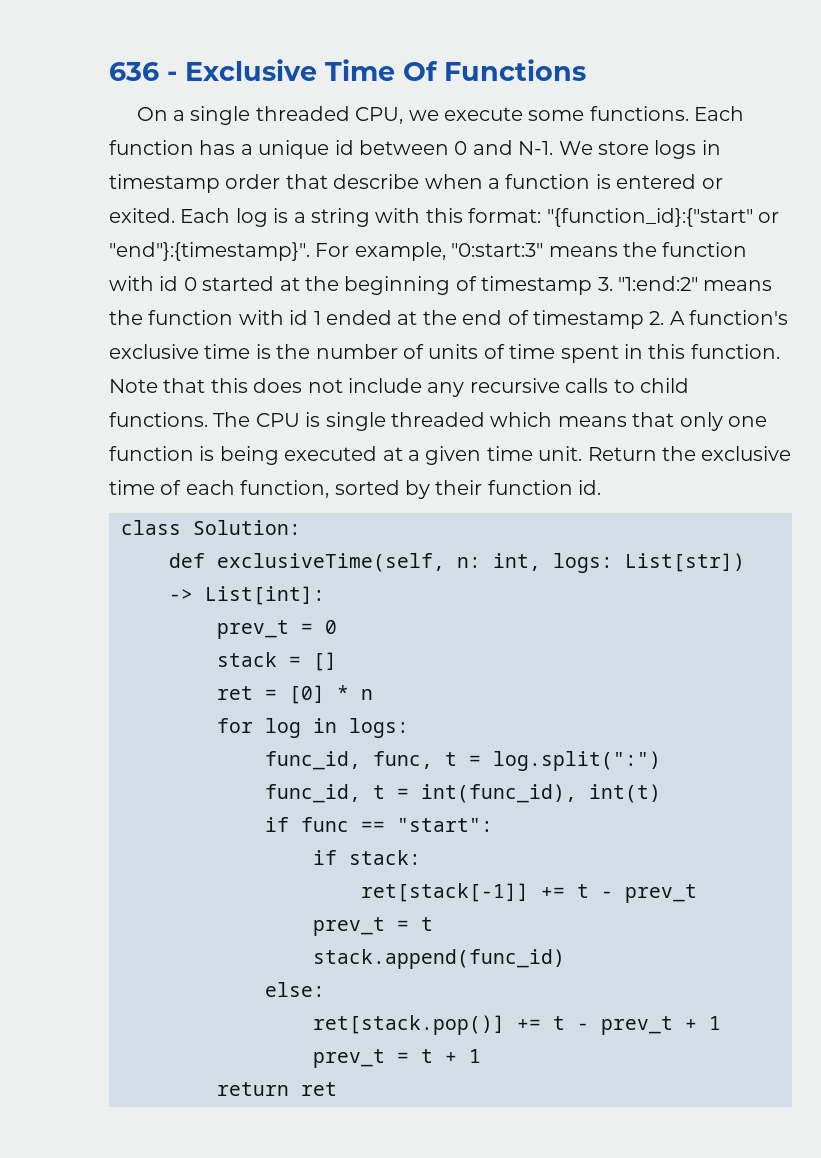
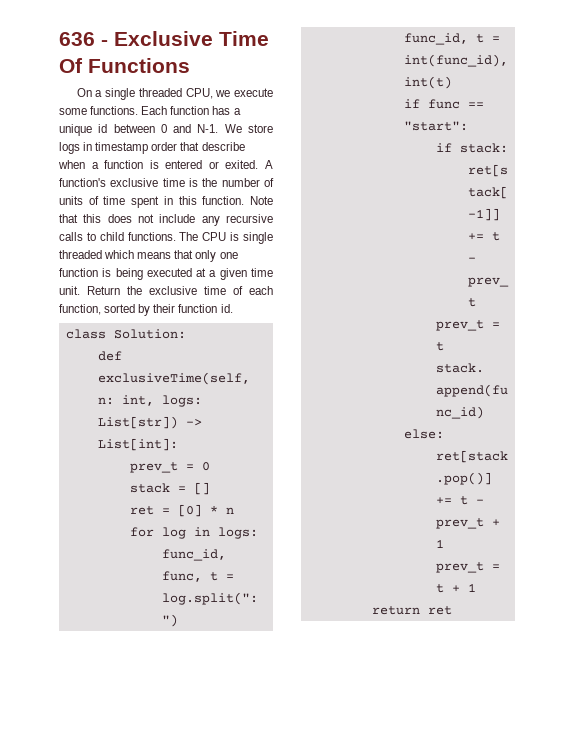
- Each log is a string with this format: "{function_id}:{"start" or "end"}:{timestamp}". For example, "0:start:3" means the function with id 0 started at the beginning of timestamp 3. "1:end:2" means the function with id 1 ended at the end of timestamp 2. A function's exclusive time is the number of units of time spent in this function.
+ A function's exclusive time is the number of units of time spent in this function.

